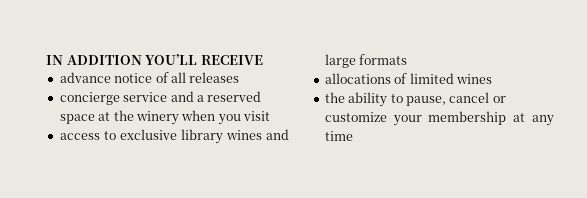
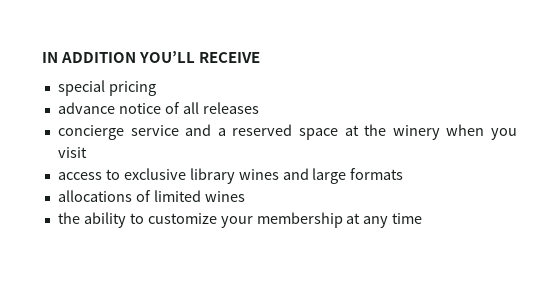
+ special pricing
- the ability to pause, cancel or customize your membership at any time
+ the ability to customize your membership at any time

